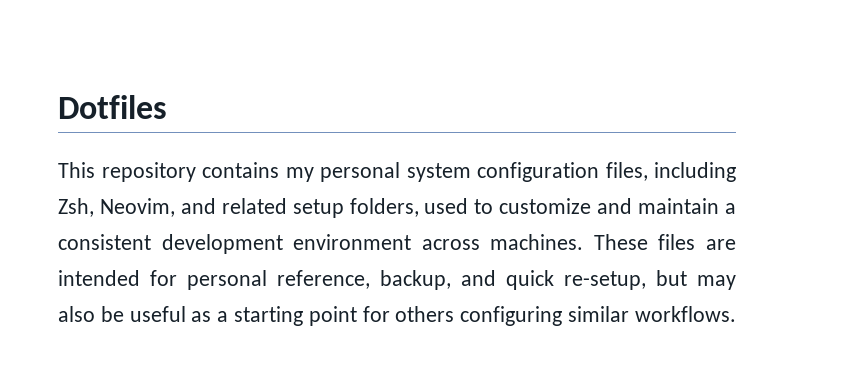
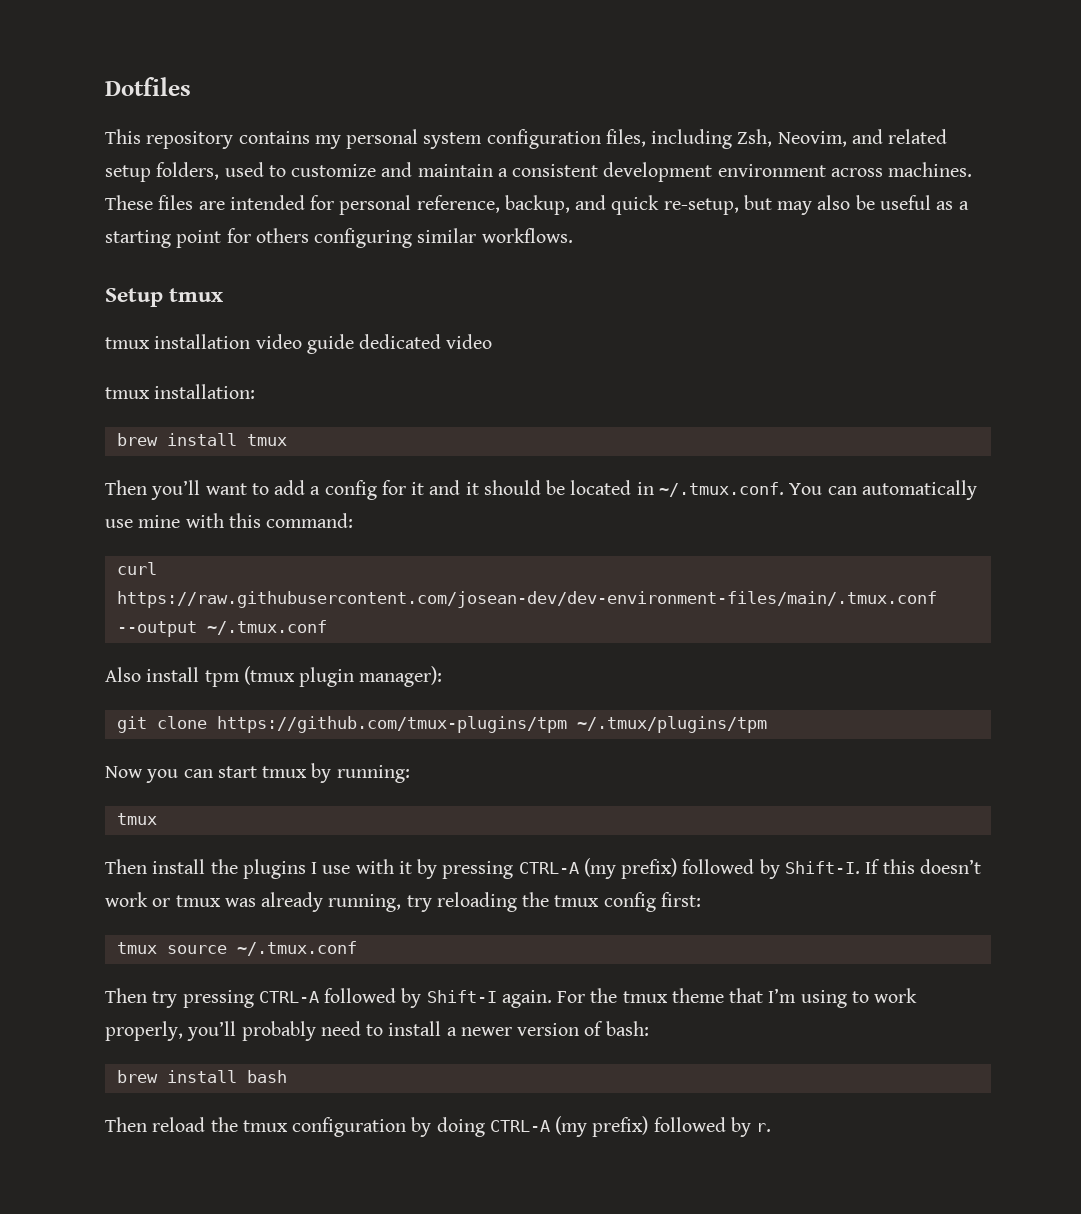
+ Setup tmux
+ tmux installation video guide dedicated video
+ tmux installation:
+ brew install tmux
+ Then you’ll want to add a config for it and it should be located in ~/.tmux.conf. You can automatically use mine with this command:
+ curl https://raw.githubusercontent.com/josean-dev/dev-environment-files/main/.tmux.conf --output ~/.tmux.conf
+ Also install tpm (tmux plugin manager):
+ git clone https://github.com/tmux-plugins/tpm ~/.tmux/plugins/tpm
+ Now you can start tmux by running:
+ tmux
+ Then install the plugins I use with it by pressing CTRL-A (my prefix) followed by Shift-I. If this doesn’t work or tmux was already running, try reloading the tmux config first:
+ tmux source ~/.tmux.conf
+ Then try pressing CTRL-A followed by Shift-I again. For the tmux theme that I’m using to work properly, you’ll probably need to install a newer version of bash:
+ brew install bash
+ Then reload the tmux configuration by doing CTRL-A (my prefix) followed by r.

